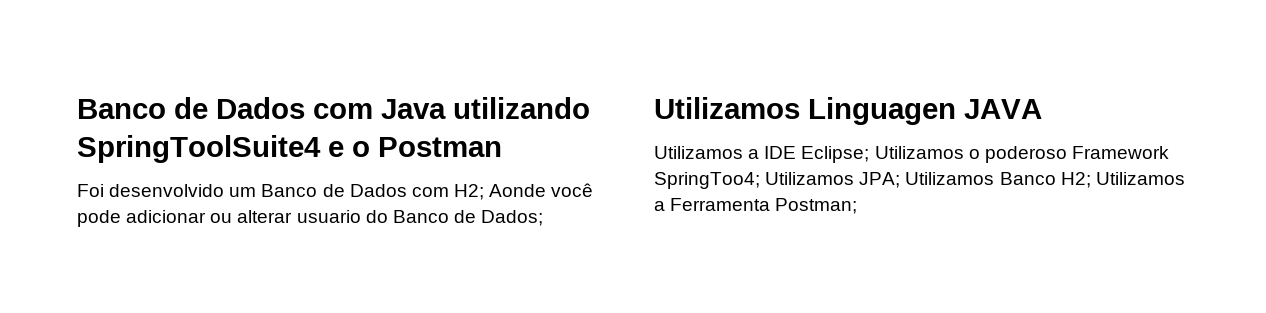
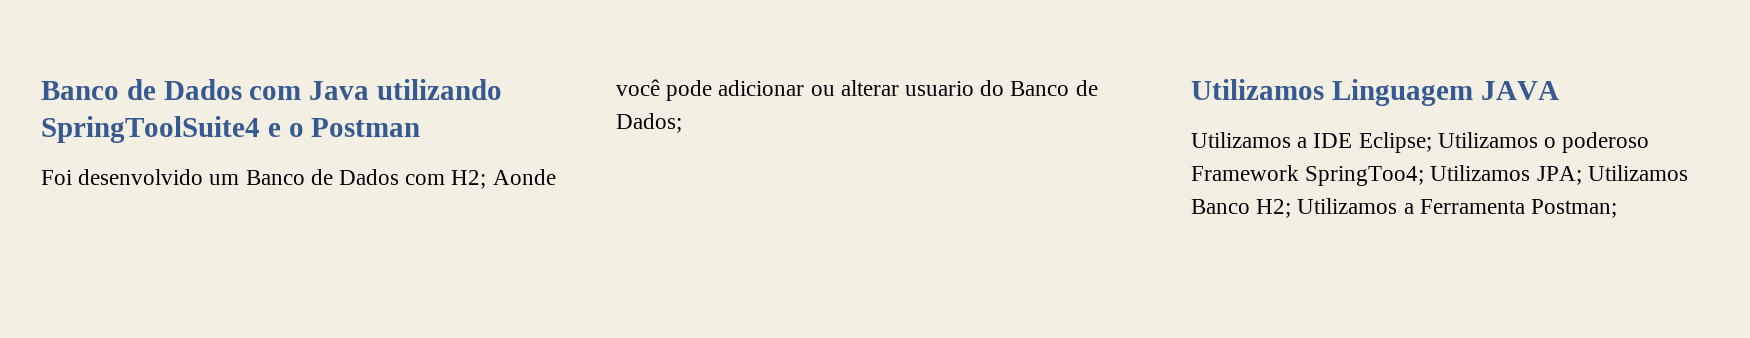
- Utilizamos Linguagen JAVA
+ Utilizamos Linguagem JAVA

